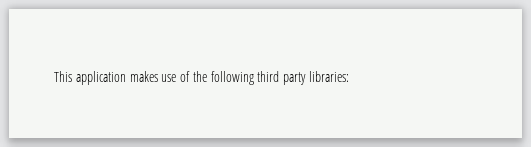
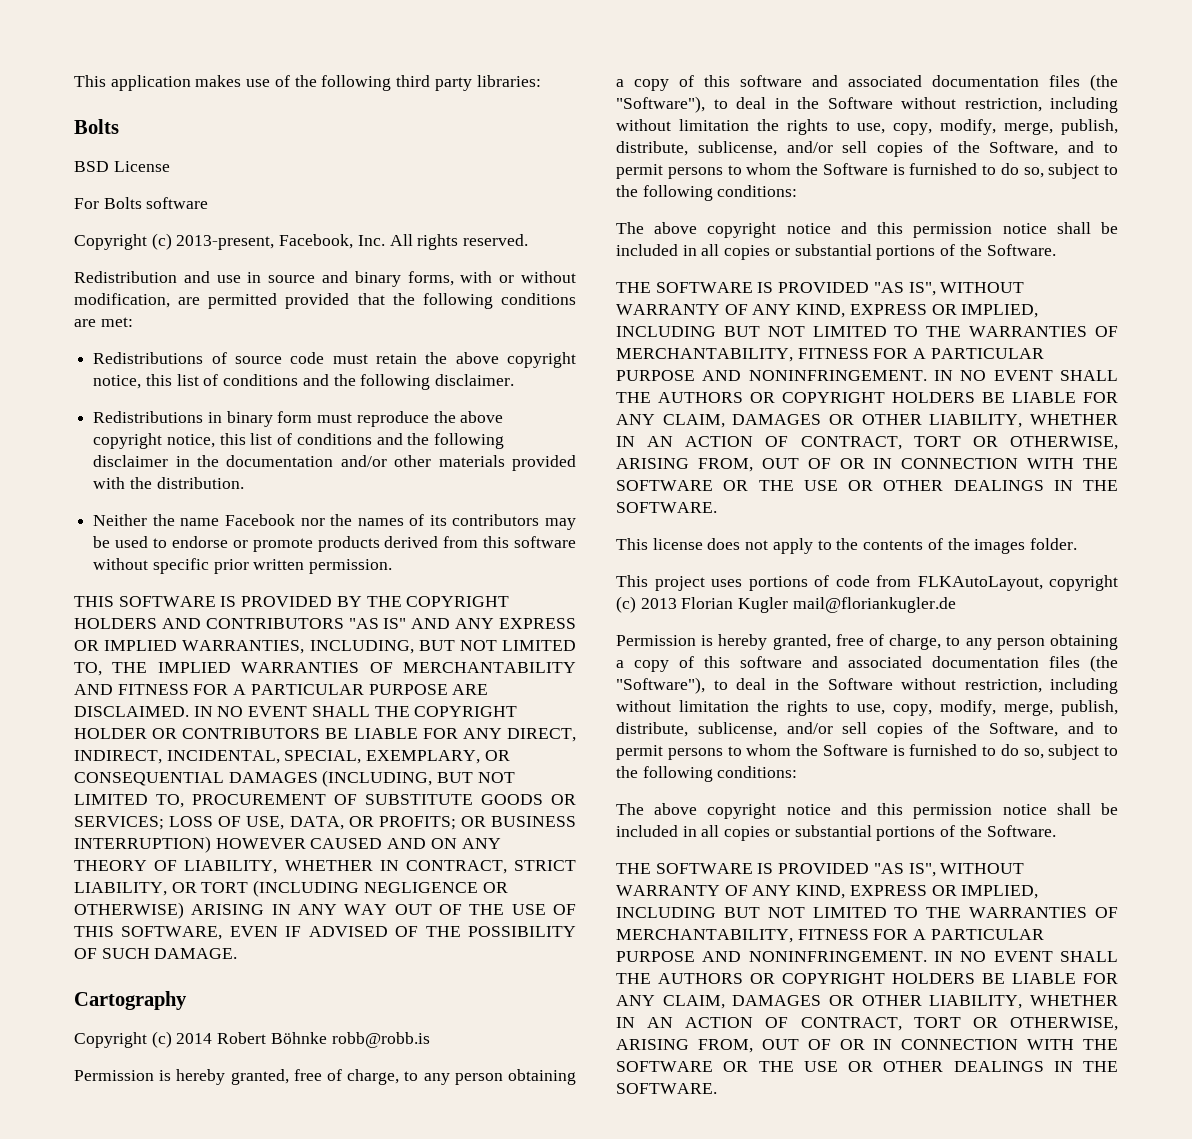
  This application makes use of the following third party libraries:
+ Bolts
+ BSD License
+ For Bolts software
+ Copyright (c) 2013-present, Facebook, Inc. All rights reserved.
+ Redistribution and use in source and binary forms, with or without modification, are permitted provided that the following conditions are met:
+ Redistributions of source code must retain the above copyright notice, this list of conditions and the following disclaimer.
+ Redistributions in binary form must reproduce the above copyright notice, this list of conditions and the following disclaimer in the documentation and/or other materials provided with the distribution.
+ Neither the name Facebook nor the names of its contributors may be used to endorse or promote products derived from this software without specific prior written permission.
+ THIS SOFTWARE IS PROVIDED BY THE COPYRIGHT HOLDERS AND CONTRIBUTORS "AS IS" AND ANY EXPRESS OR IMPLIED WARRANTIES, INCLUDING, BUT NOT LIMITED TO, THE IMPLIED WARRANTIES OF MERCHANTABILITY AND FITNESS FOR A PARTICULAR PURPOSE ARE DISCLAIMED. IN NO EVENT SHALL THE COPYRIGHT HOLDER OR CONTRIBUTORS BE LIABLE FOR ANY DIRECT, INDIRECT, INCIDENTAL, SPECIAL, EXEMPLARY, OR CONSEQUENTIAL DAMAGES (INCLUDING, BUT NOT LIMITED TO, PROCUREMENT OF SUBSTITUTE GOODS OR SERVICES; LOSS OF USE, DATA, OR PROFITS; OR BUSINESS INTERRUPTION) HOWEVER CAUSED AND ON ANY THEORY OF LIABILITY, WHETHER IN CONTRACT, STRICT LIABILITY, OR TORT (INCLUDING NEGLIGENCE OR OTHERWISE) ARISING IN ANY WAY OUT OF THE USE OF THIS SOFTWARE, EVEN IF ADVISED OF THE POSSIBILITY OF SUCH DAMAGE.
+ Cartography
+ Copyright (c) 2014 Robert Böhnke robb@robb.is
+ Permission is hereby granted, free of charge, to any person obtaining a copy of this software and associated documentation files (the "Software"), to deal in the Software without restriction, including without limitation the rights to use, copy, modify, merge, publish, distribute, sublicense, and/or sell copies of the Software, and to permit persons to whom the Software is furnished to do so, subject to the following conditions:
+ The above copyright notice and this permission notice shall be included in all copies or substantial portions of the Software.
+ THE SOFTWARE IS PROVIDED "AS IS", WITHOUT WARRANTY OF ANY KIND, EXPRESS OR IMPLIED, INCLUDING BUT NOT LIMITED TO THE WARRANTIES OF MERCHANTABILITY, FITNESS FOR A PARTICULAR PURPOSE AND NONINFRINGEMENT. IN NO EVENT SHALL THE AUTHORS OR COPYRIGHT HOLDERS BE LIABLE FOR ANY CLAIM, DAMAGES OR OTHER LIABILITY, WHETHER IN AN ACTION OF CONTRACT, TORT OR OTHERWISE, ARISING FROM, OUT OF OR IN CONNECTION WITH THE SOFTWARE OR THE USE OR OTHER DEALINGS IN THE SOFTWARE.
+ This license does not apply to the contents of the images folder.
+ This project uses portions of code from FLKAutoLayout, copyright (c) 2013 Florian Kugler mail@floriankugler.de
+ Permission is hereby granted, free of charge, to any person obtaining a copy of this software and associated documentation files (the "Software"), to deal in the Software without restriction, including without limitation the rights to use, copy, modify, merge, publish, distribute, sublicense, and/or sell copies of the Software, and to permit persons to whom the Software is furnished to do so, subject to the following conditions:
+ The above copyright notice and this permission notice shall be included in all copies or substantial portions of the Software.
+ THE SOFTWARE IS PROVIDED "AS IS", WITHOUT WARRANTY OF ANY KIND, EXPRESS OR IMPLIED, INCLUDING BUT NOT LIMITED TO THE WARRANTIES OF MERCHANTABILITY, FITNESS FOR A PARTICULAR PURPOSE AND NONINFRINGEMENT. IN NO EVENT SHALL THE AUTHORS OR COPYRIGHT HOLDERS BE LIABLE FOR ANY CLAIM, DAMAGES OR OTHER LIABILITY, WHETHER IN AN ACTION OF CONTRACT, TORT OR OTHERWISE, ARISING FROM, OUT OF OR IN CONNECTION WITH THE SOFTWARE OR THE USE OR OTHER DEALINGS IN THE SOFTWARE.

